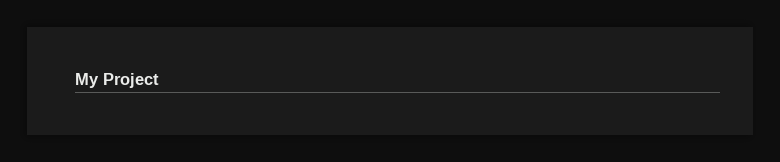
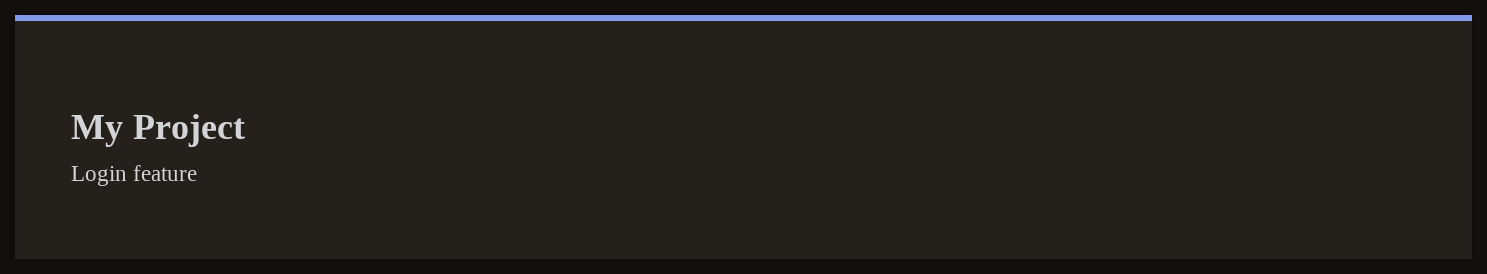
+ Login feature

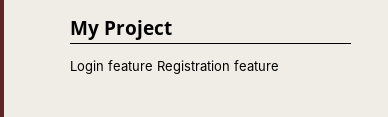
- Login feature
+ Login feature Registration feature

